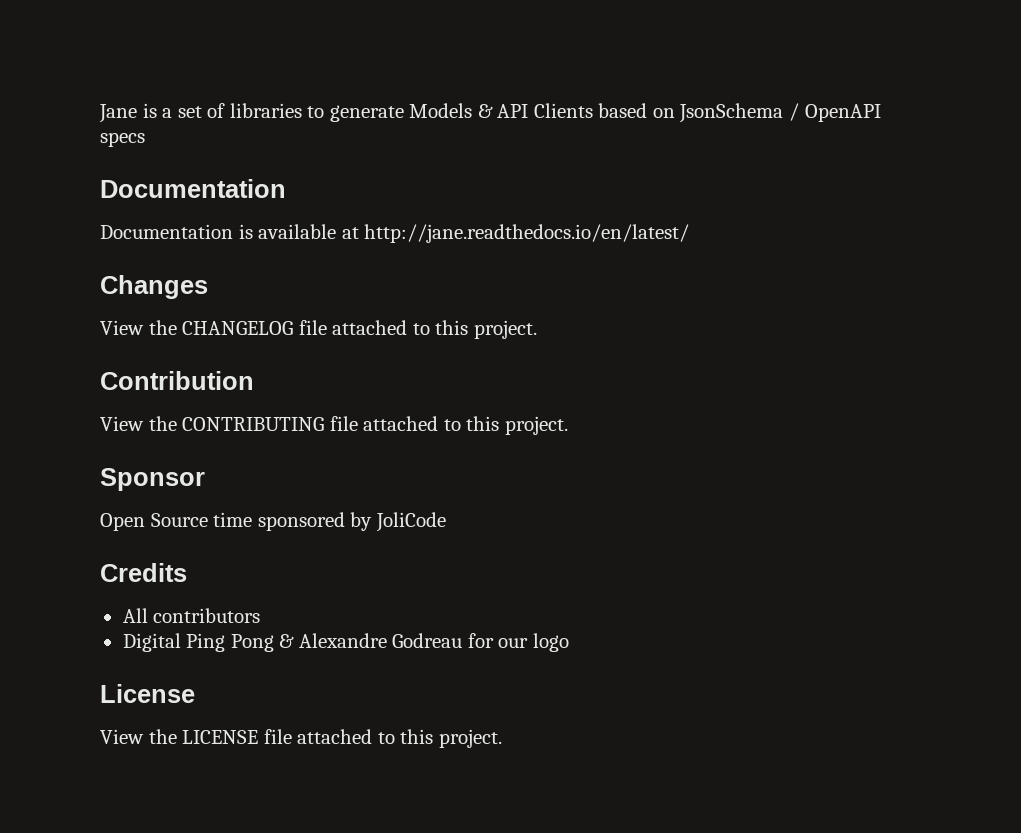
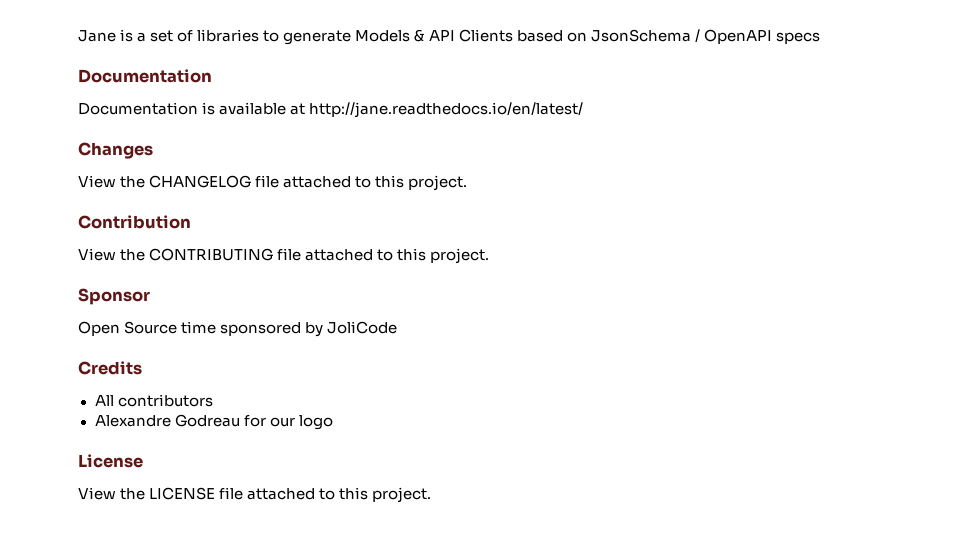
- Digital Ping Pong & Alexandre Godreau for our logo
+ Alexandre Godreau for our logo

